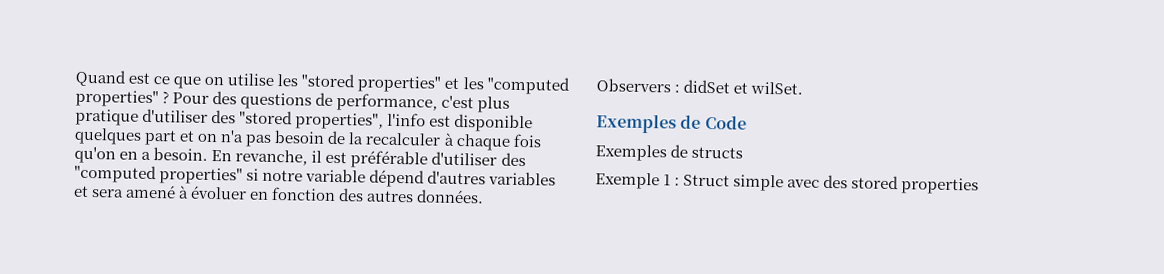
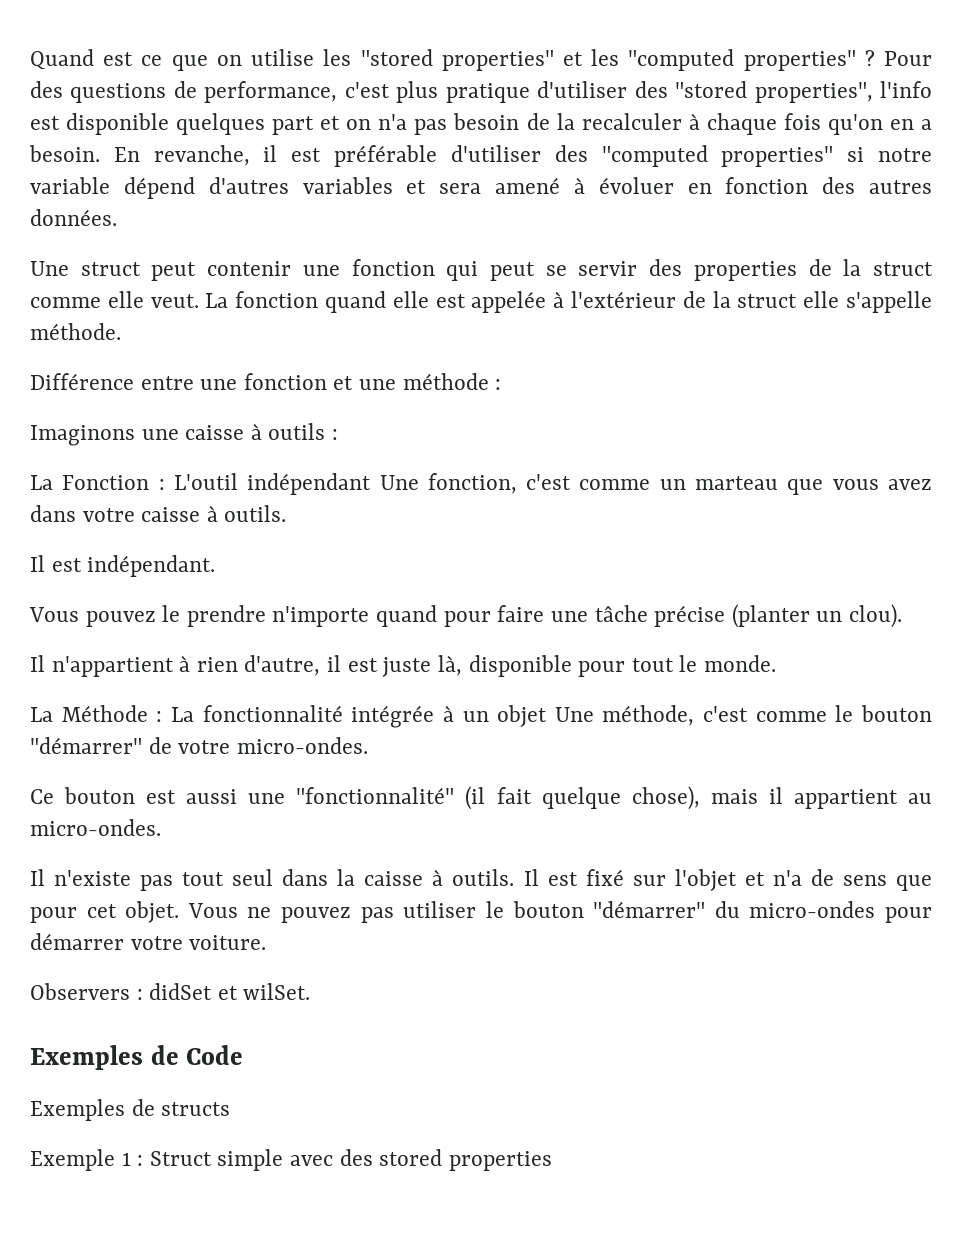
+ Une struct peut contenir une fonction qui peut se servir des properties de la struct comme elle veut. La fonction quand elle est appelée à l'extérieur de la struct elle s'appelle méthode.
+ Différence entre une fonction et une méthode :
+ Imaginons une caisse à outils :
+ La Fonction : L'outil indépendant Une fonction, c'est comme un marteau que vous avez dans votre caisse à outils.
+ Il est indépendant.
+ Vous pouvez le prendre n'importe quand pour faire une tâche précise (planter un clou).
+ Il n'appartient à rien d'autre, il est juste là, disponible pour tout le monde.
+ La Méthode : La fonctionnalité intégrée à un objet Une méthode, c'est comme le bouton "démarrer" de votre micro-ondes.
+ Ce bouton est aussi une "fonctionnalité" (il fait quelque chose), mais il appartient au micro-ondes.
+ Il n'existe pas tout seul dans la caisse à outils. Il est fixé sur l'objet et n'a de sens que pour cet objet. Vous ne pouvez pas utiliser le bouton "démarrer" du micro-ondes pour démarrer votre voiture.

